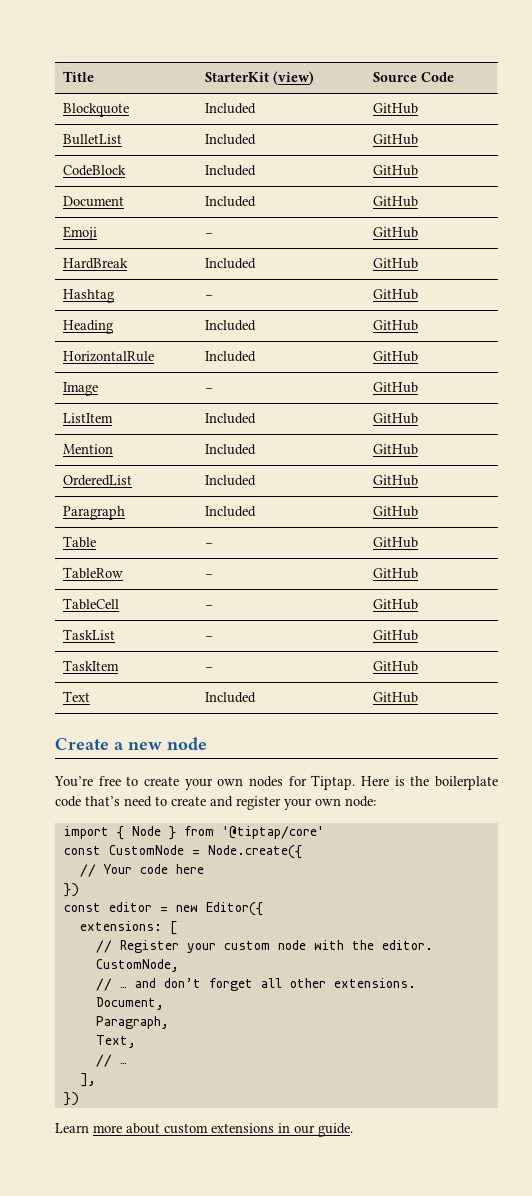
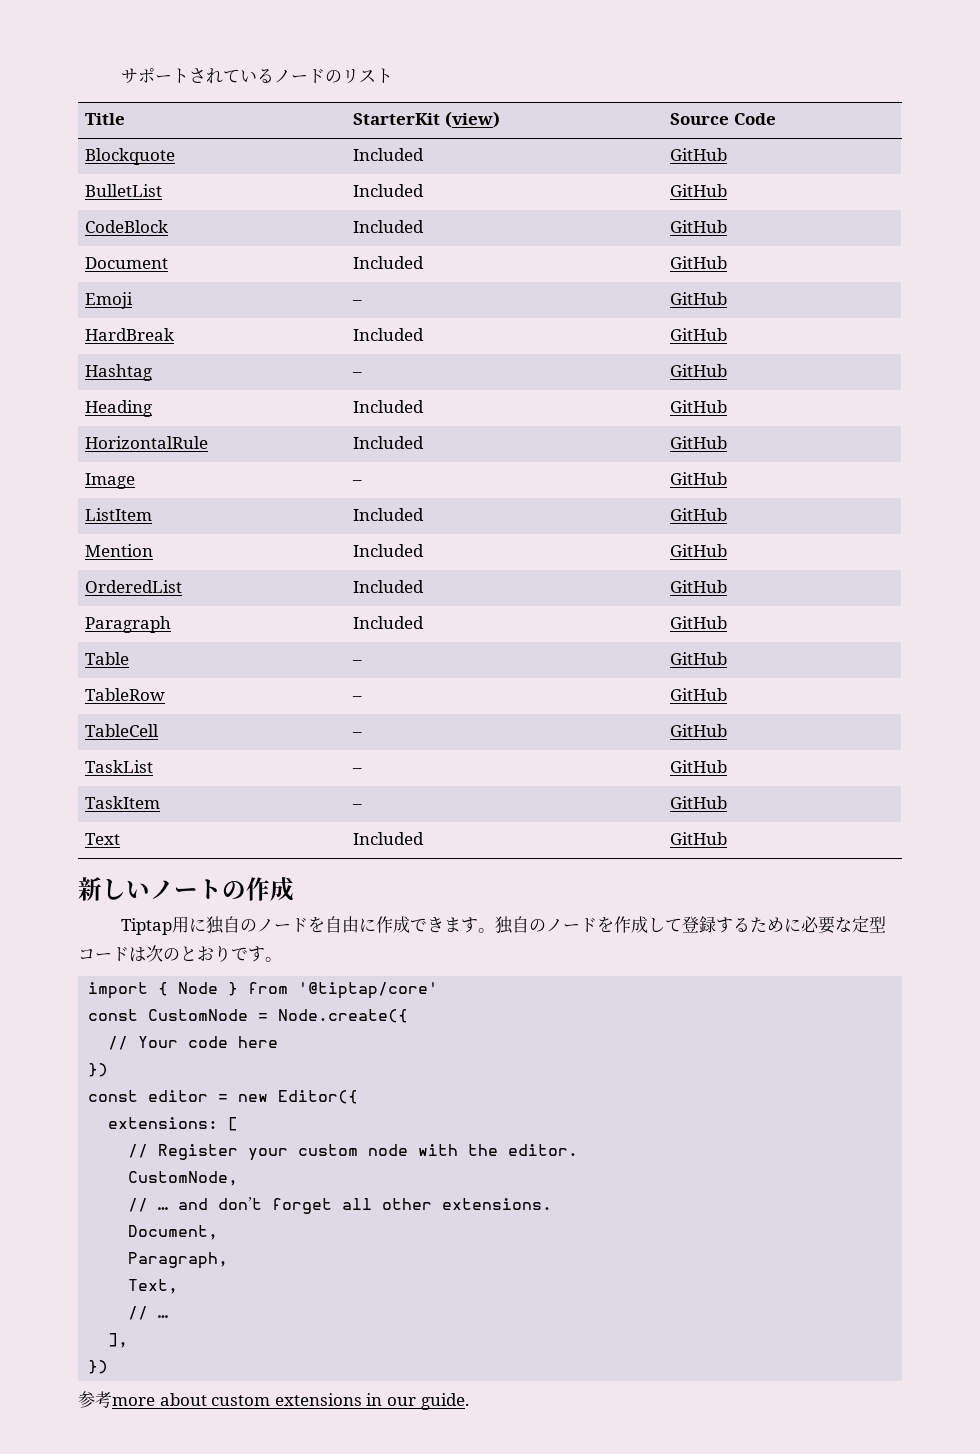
+ サポートされているノードのリスト
- Create a new node
- You’re free to create your own nodes for Tiptap. Here is the boilerplate code that’s need to create and register your own node:
+ 新しいノートの作成
+ Tiptap用に独自のノードを自由に作成できます。独自のノードを作成して登録するために必要な定型コードは次のとおりです。
- Learn more about custom extensions in our guide.
+ 参考more about custom extensions in our guide.

